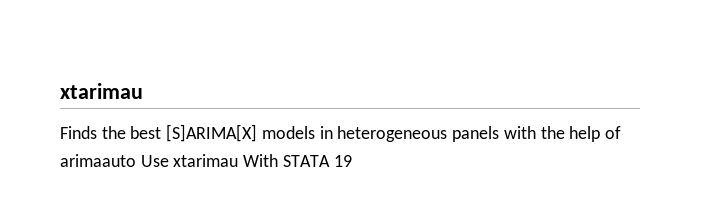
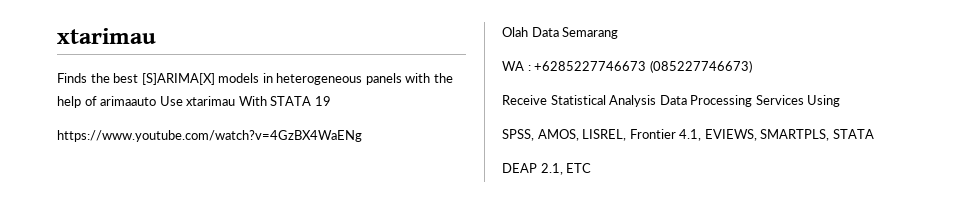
+ https://www.youtube.com/watch?v=4GzBX4WaENg
+ Olah Data Semarang
+ WA : +6285227746673 (085227746673)
+ Receive Statistical Analysis Data Processing Services Using
+ SPSS, AMOS, LISREL, Frontier 4.1, EVIEWS, SMARTPLS, STATA
+ DEAP 2.1, ETC

